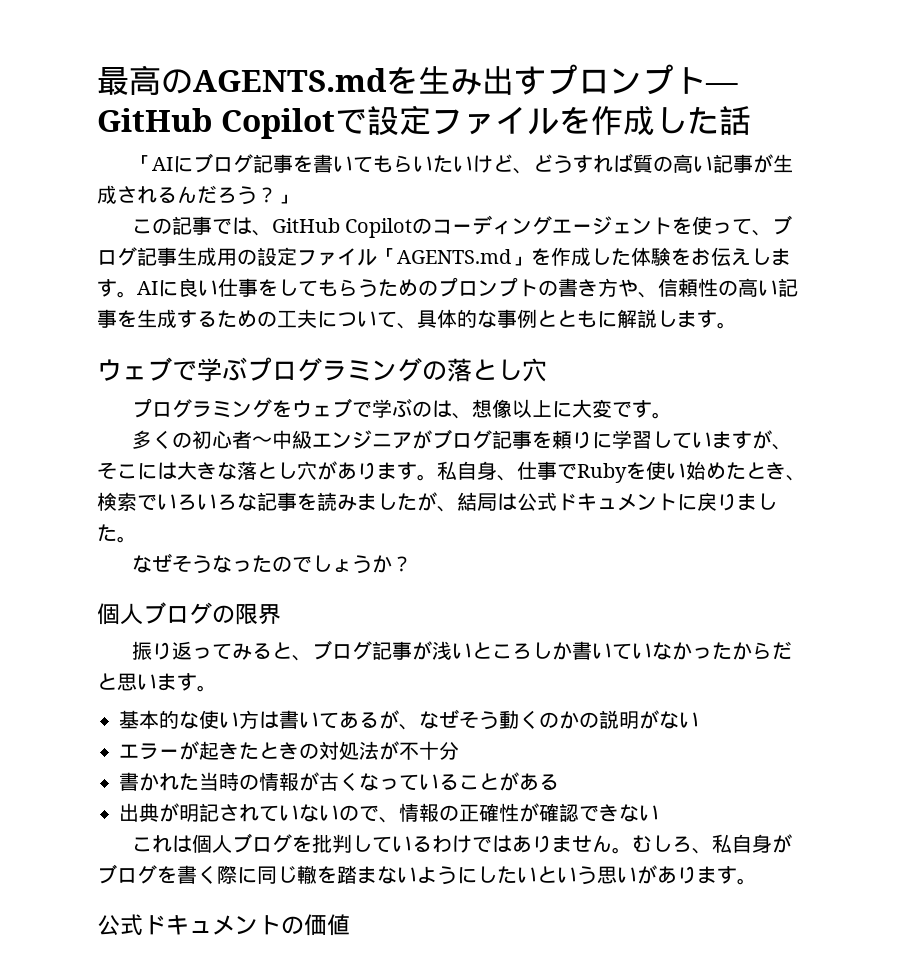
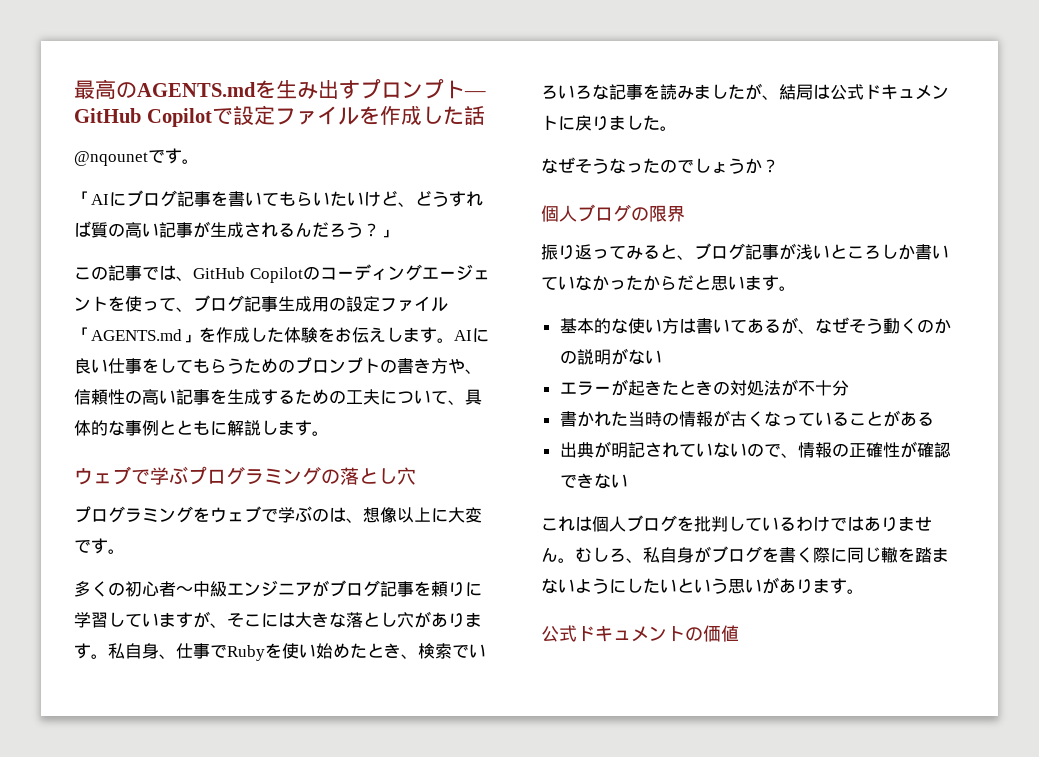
+ @nqounetです。

